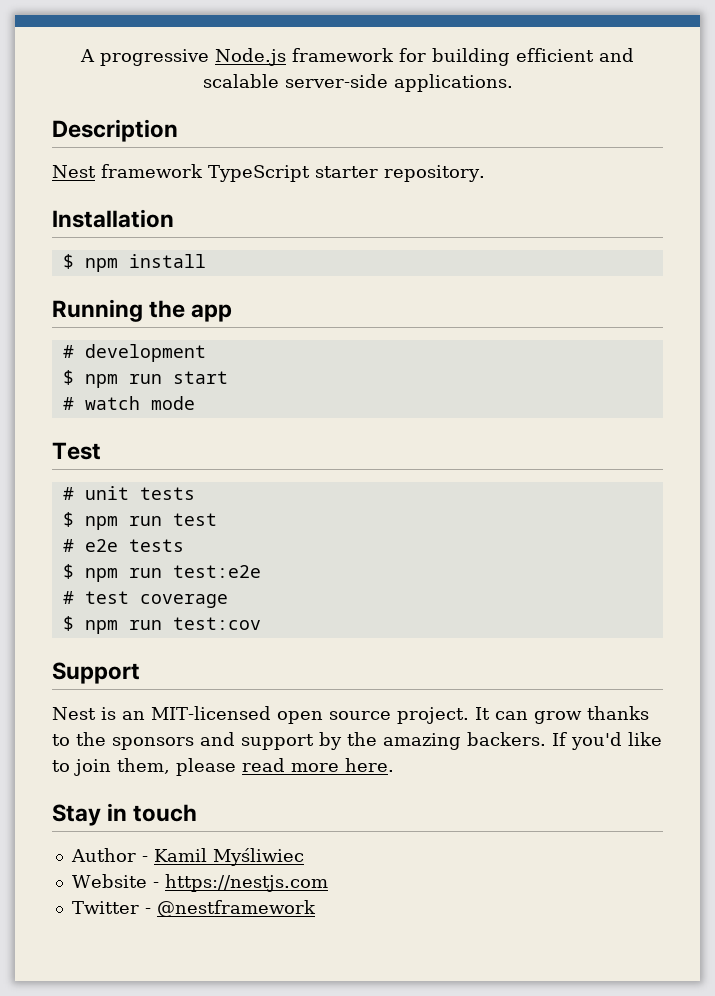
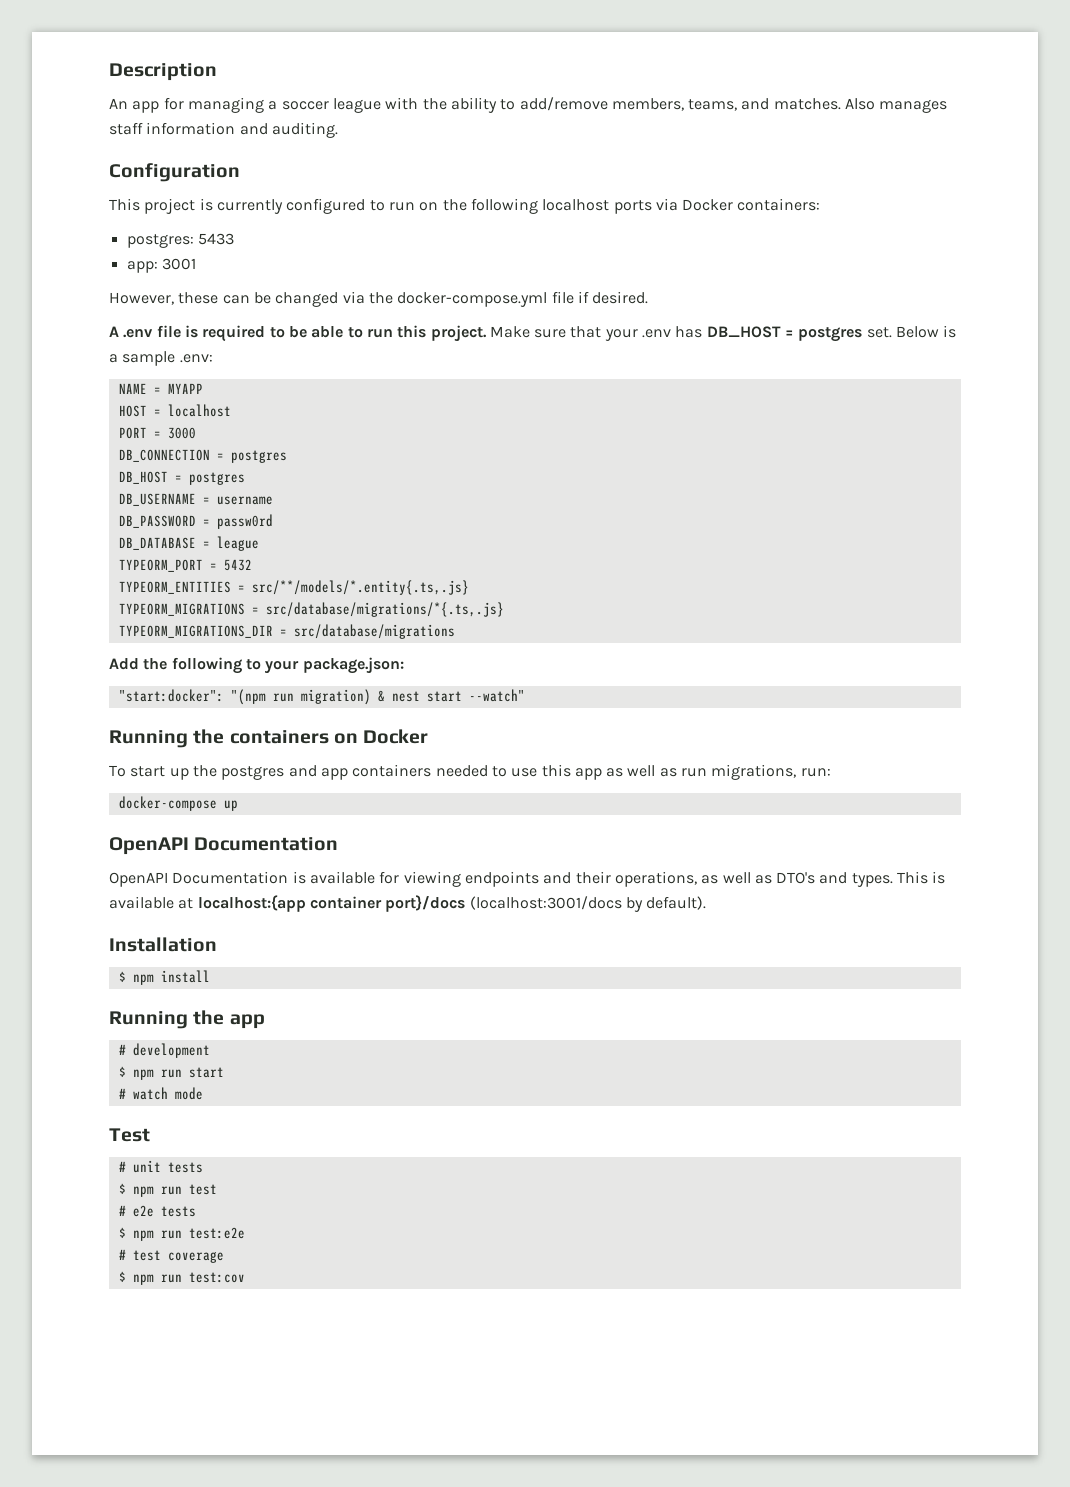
- A progressive Node.js framework for building efficient and scalable server-side applications.
  Description
- Nest framework TypeScript starter repository.
+ An app for managing a soccer league with the ability to add/remove members, teams, and matches. Also manages staff information and auditing.
+ Configuration
+ This project is currently configured to run on the following localhost ports via Docker containers:
+ postgres: 5433
+ app: 3001
+ However, these can be changed via the docker-compose.yml file if desired.
+ A .env file is required to be able to run this project. Make sure that your .env has DB_HOST = postgres set. Below is a sample .env:
+ NAME = MYAPP
+ HOST = localhost
+ PORT = 3000
+ DB_CONNECTION = postgres
+ DB_HOST = postgres
+ DB_USERNAME = username
+ DB_PASSWORD = passw0rd
+ DB_DATABASE = league
+ TYPEORM_PORT = 5432
+ TYPEORM_ENTITIES = src/**/models/*.entity{.ts,.js}
+ TYPEORM_MIGRATIONS = src/database/migrations/*{.ts,.js}
+ TYPEORM_MIGRATIONS_DIR = src/database/migrations
+ Add the following to your package.json:
+ "start:docker": "(npm run migration) & nest start --watch"
+ Running the containers on Docker
+ To start up the postgres and app containers needed to use this app as well as run migrations, run:
+ docker-compose up
+ OpenAPI Documentation
+ OpenAPI Documentation is available for viewing endpoints and their operations, as well as DTO's and types. This is available at localhost:{app container port}/docs (localhost:3001/docs by default).
- Support
- Nest is an MIT-licensed open source project. It can grow thanks to the sponsors and support by the amazing backers. If you'd like to join them, please read more here.
- Stay in touch
- Author - Kamil Myśliwiec
- Website - https://nestjs.com
- Twitter - @nestframework

